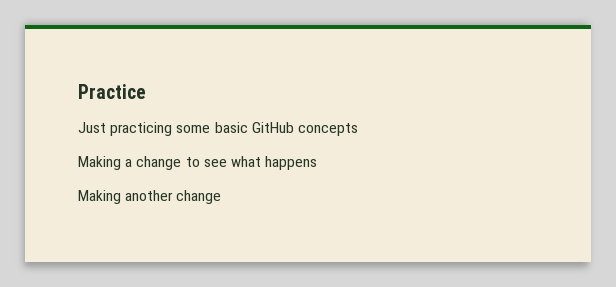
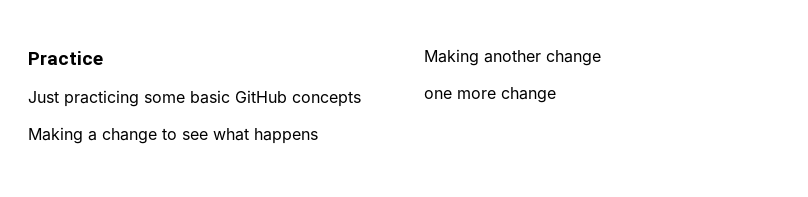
+ one more change

